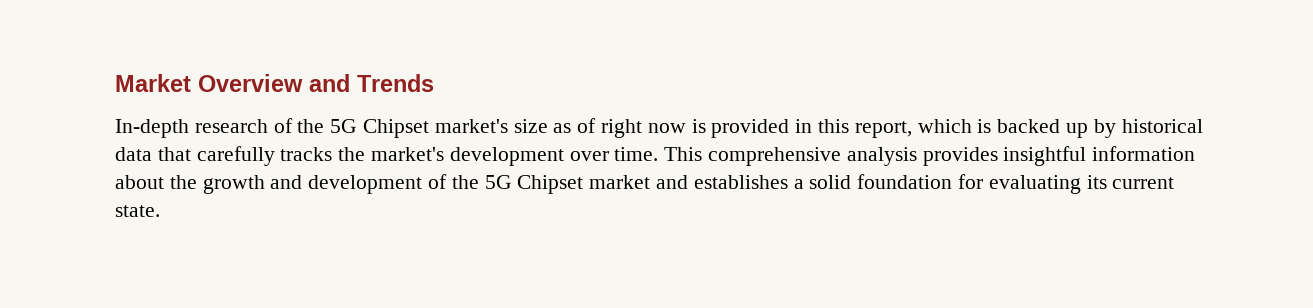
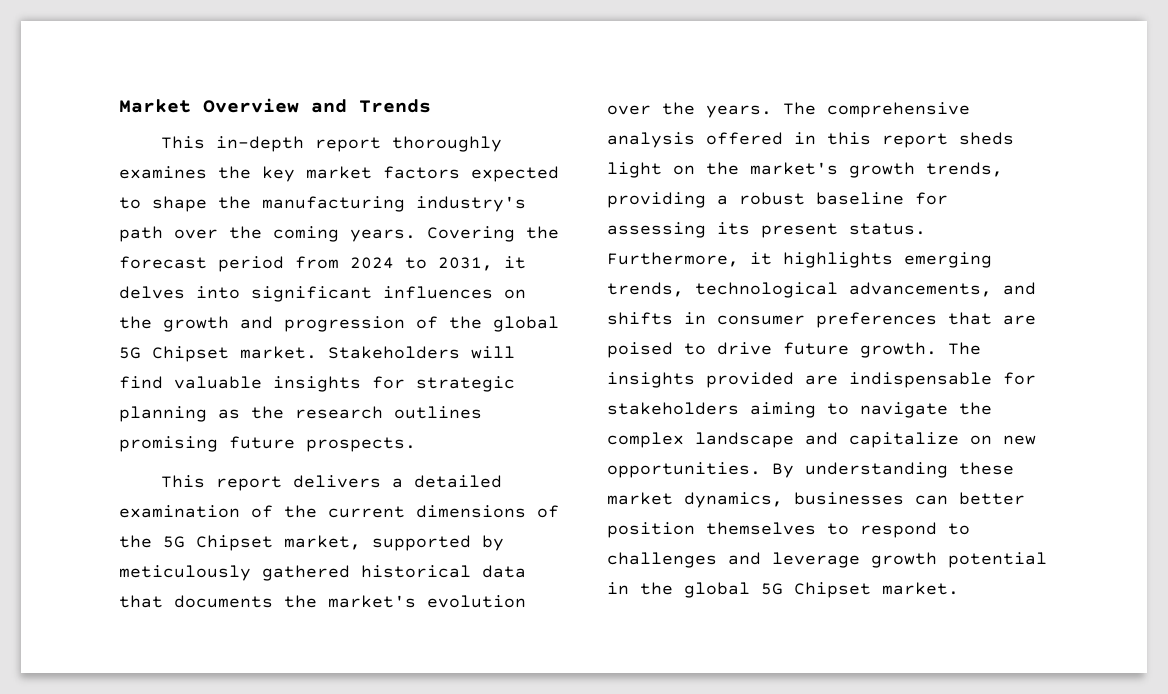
- In-depth research of the 5G Chipset market's size as of right now is provided in this report, which is backed up by historical data that carefully tracks the market's development over time. This comprehensive analysis provides insightful information about the growth and development of the 5G Chipset market and establishes a solid foundation for evaluating its current state.
+ This in-depth report thoroughly examines the key market factors expected to shape the manufacturing industry's path over the coming years. Covering the forecast period from 2024 to 2031, it delves into significant influences on the growth and progression of the global 5G Chipset market. Stakeholders will find valuable insights for strategic planning as the research outlines promising future prospects.
+ This report delivers a detailed examination of the current dimensions of the 5G Chipset market, supported by meticulously gathered historical data that documents the market's evolution over the years. The comprehensive analysis offered in this report sheds light on the market's growth trends, providing a robust baseline for assessing its present status. Furthermore, it highlights emerging trends, technological advancements, and shifts in consumer preferences that are poised to drive future growth. The insights provided are indispensable for stakeholders aiming to navigate the complex landscape and capitalize on new opportunities. By understanding these market dynamics, businesses can better position themselves to respond to challenges and leverage growth potential in the global 5G Chipset market.

